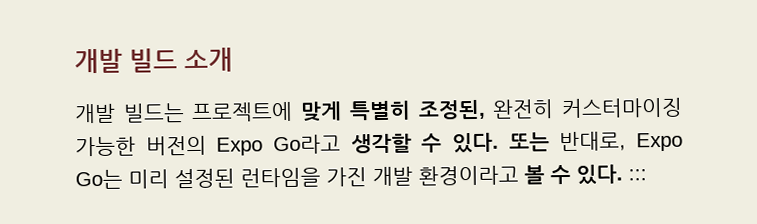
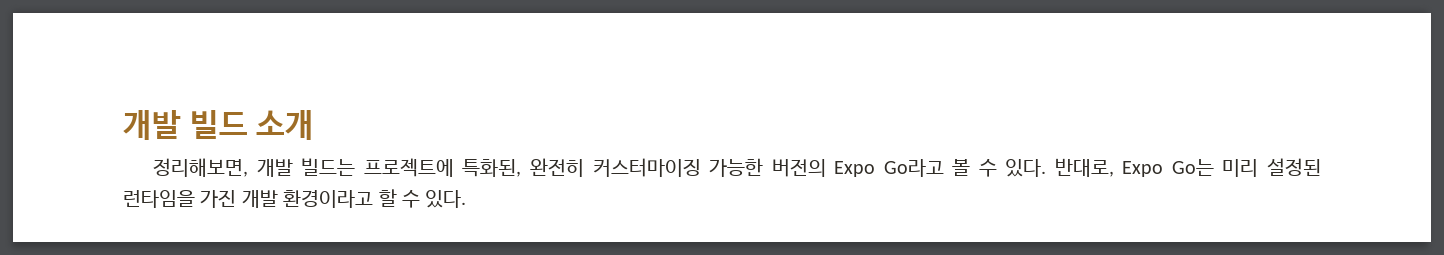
- 개발 빌드는 프로젝트에 맞게 특별히 조정된, 완전히 커스터마이징 가능한 버전의 Expo Go라고 생각할 수 있다. 또는 반대로, Expo Go는 미리 설정된 런타임을 가진 개발 환경이라고 볼 수 있다. :::
+ 정리해보면, 개발 빌드는 프로젝트에 특화된, 완전히 커스터마이징 가능한 버전의 Expo Go라고 볼 수 있다. 반대로, Expo Go는 미리 설정된 런타임을 가진 개발 환경이라고 할 수 있다.

